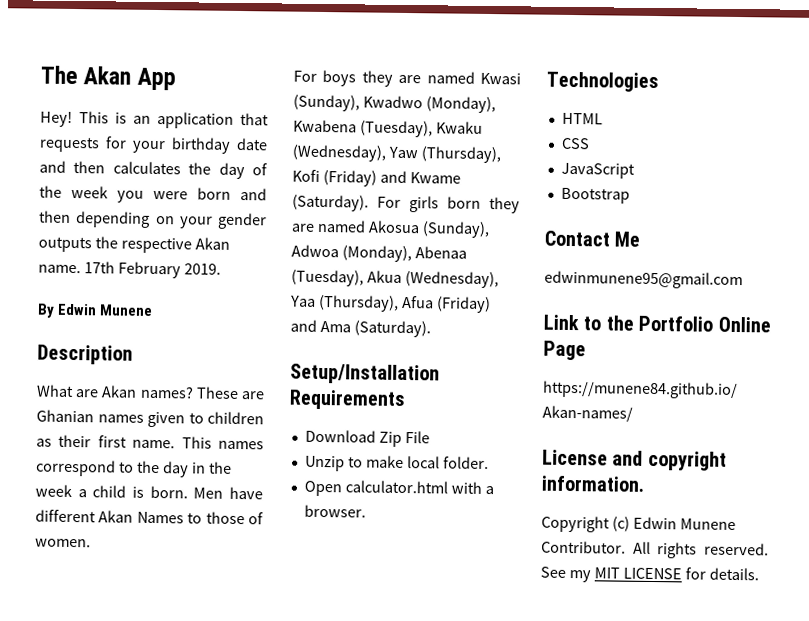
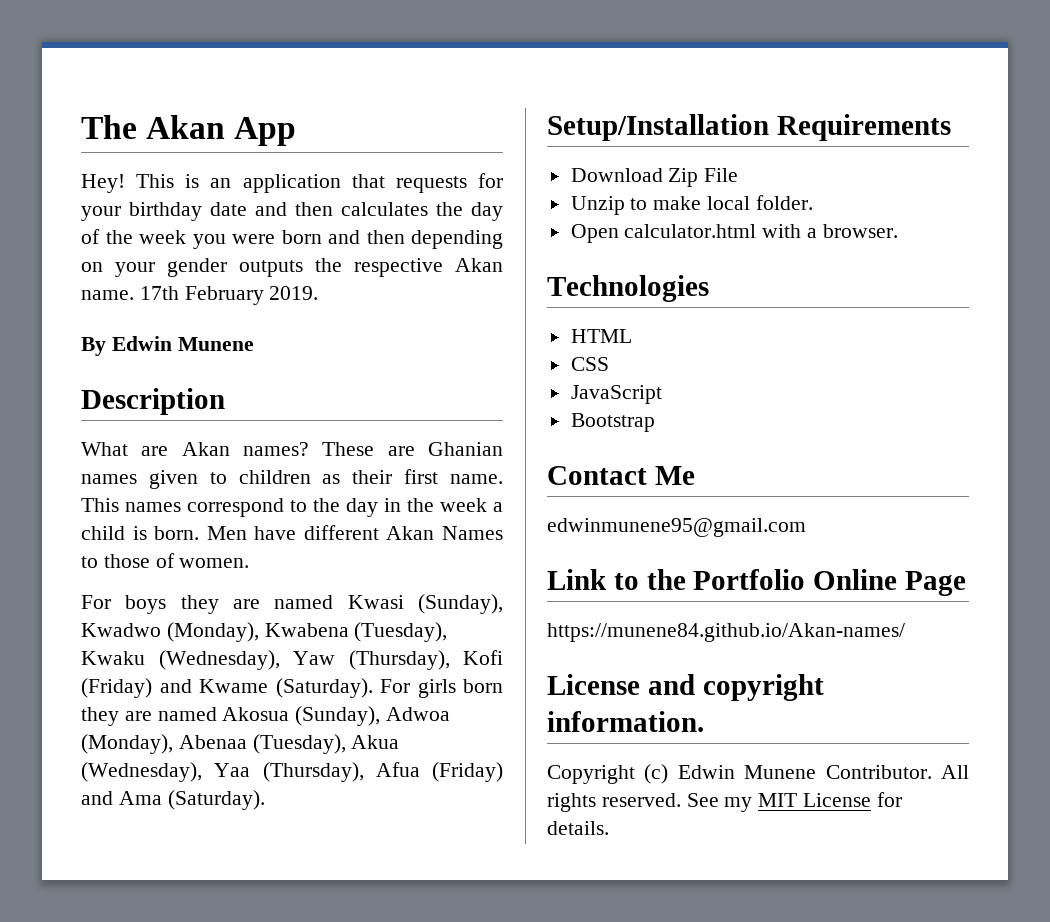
- See my MIT LICENSE for details.
+ See my MIT License for details.

